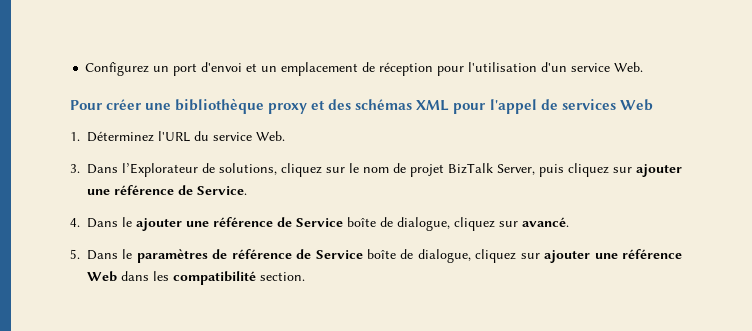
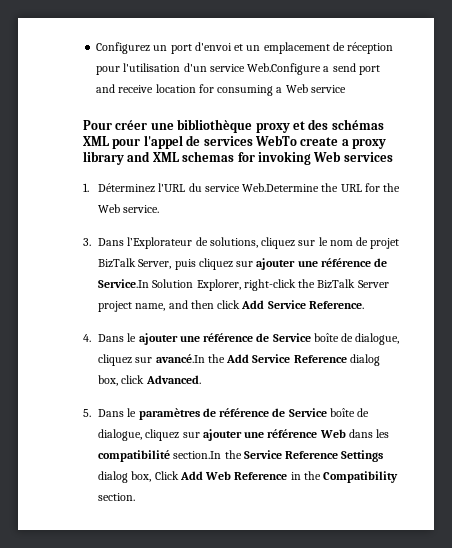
- Configurez un port d'envoi et un emplacement de réception pour l'utilisation d'un service Web.
+ Configurez un port d'envoi et un emplacement de réception pour l'utilisation d'un service Web.Configure a send port and receive location for consuming a Web service
- Pour créer une bibliothèque proxy et des schémas XML pour l'appel de services Web
+ Pour créer une bibliothèque proxy et des schémas XML pour l'appel de services WebTo create a proxy library and XML schemas for invoking Web services
- 1. Déterminez l'URL du service Web.
+ 1. Déterminez l'URL du service Web.Determine the URL for the Web service.
- 3. Dans l’Explorateur de solutions, cliquez sur le nom de projet BizTalk Server, puis cliquez sur ajouter une référence de Service.
+ 3. Dans l’Explorateur de solutions, cliquez sur le nom de projet BizTalk Server, puis cliquez sur ajouter une référence de Service.In Solution Explorer, right-click the BizTalk Server project name, and then click Add Service Reference.
- 4. Dans le ajouter une référence de Service boîte de dialogue, cliquez sur avancé.
+ 4. Dans le ajouter une référence de Service boîte de dialogue, cliquez sur avancé.In the Add Service Reference dialog box, click Advanced.
- 5. Dans le paramètres de référence de Service boîte de dialogue, cliquez sur ajouter une référence Web dans les compatibilité section.
+ 5. Dans le paramètres de référence de Service boîte de dialogue, cliquez sur ajouter une référence Web dans les compatibilité section.In the Service Reference Settings dialog box, Click Add Web Reference in the Compatibility section.

